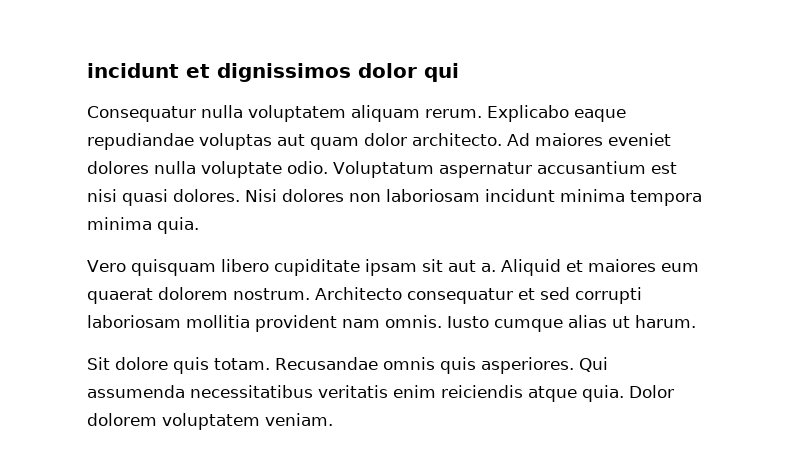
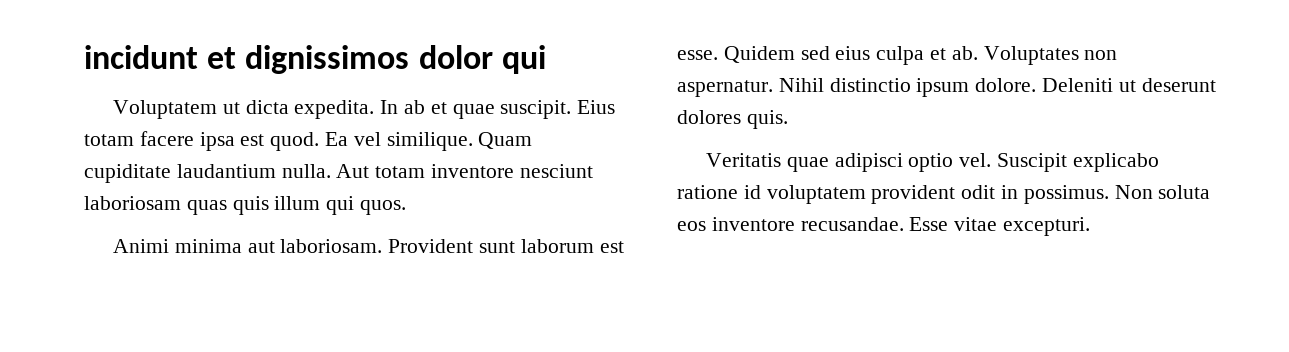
- Consequatur nulla voluptatem aliquam rerum. Explicabo eaque repudiandae voluptas aut quam dolor architecto. Ad maiores eveniet dolores nulla voluptate odio. Voluptatum aspernatur accusantium est nisi quasi dolores. Nisi dolores non laboriosam incidunt minima tempora minima quia.
- Vero quisquam libero cupiditate ipsam sit aut a. Aliquid et maiores eum quaerat dolorem nostrum. Architecto consequatur et sed corrupti laboriosam mollitia provident nam omnis. Iusto cumque alias ut harum.
- Sit dolore quis totam. Recusandae omnis quis asperiores. Qui assumenda necessitatibus veritatis enim reiciendis atque quia. Dolor dolorem voluptatem veniam.
+ Voluptatem ut dicta expedita. In ab et quae suscipit. Eius totam facere ipsa est quod. Ea vel similique. Quam cupiditate laudantium nulla. Aut totam inventore nesciunt laboriosam quas quis illum qui quos.
+ Animi minima aut laboriosam. Provident sunt laborum est esse. Quidem sed eius culpa et ab. Voluptates non aspernatur. Nihil distinctio ipsum dolore. Deleniti ut deserunt dolores quis.
+ Veritatis quae adipisci optio vel. Suscipit explicabo ratione id voluptatem provident odit in possimus. Non soluta eos inventore recusandae. Esse vitae excepturi.

